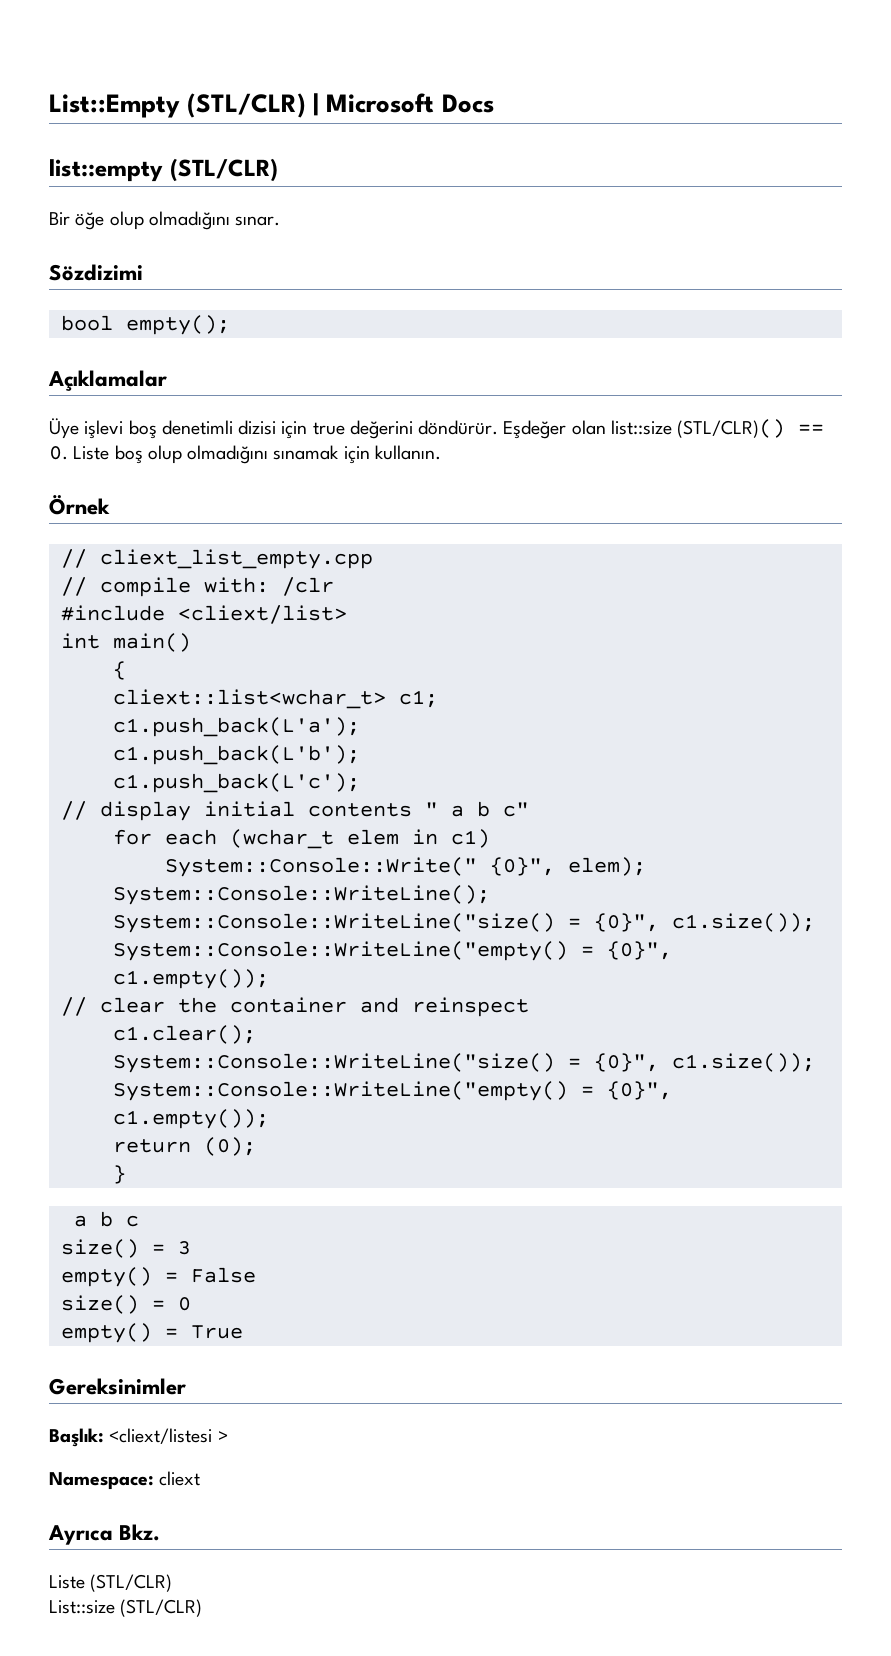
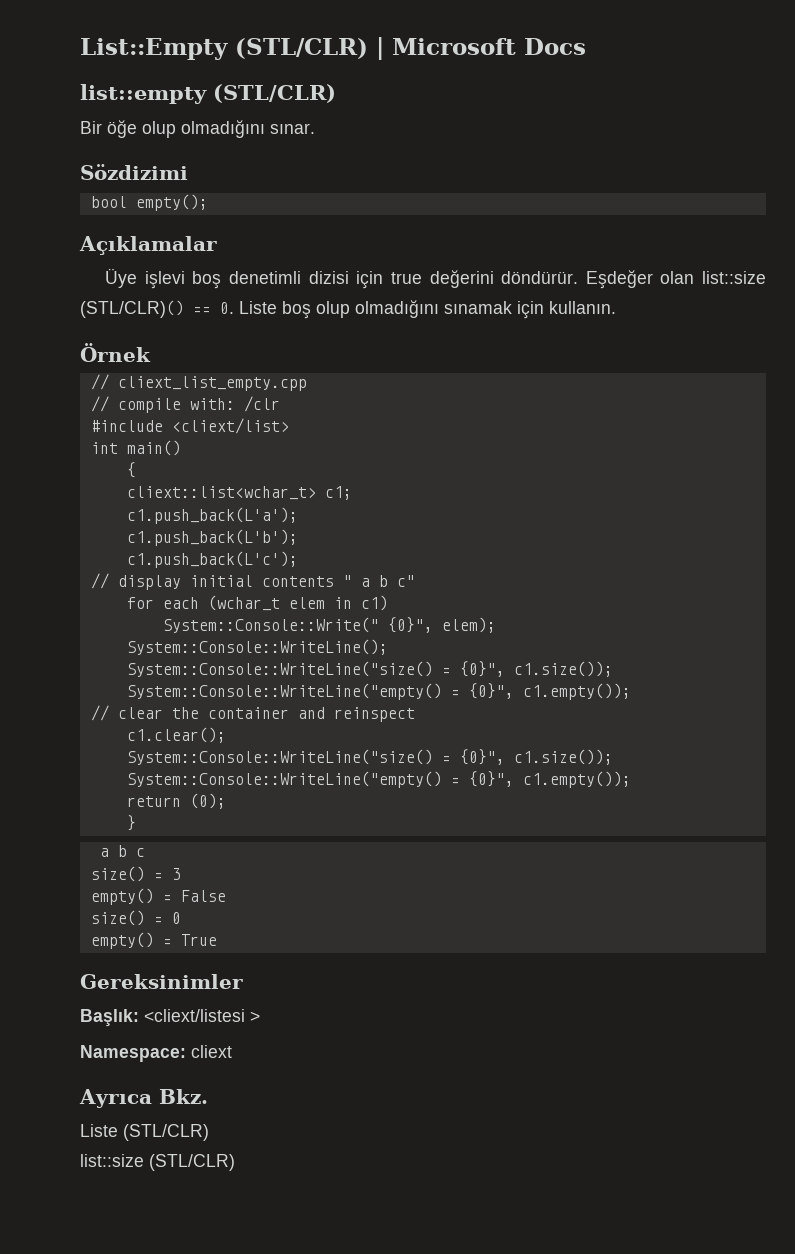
- List::size (STL/CLR)
+ list::size (STL/CLR)

